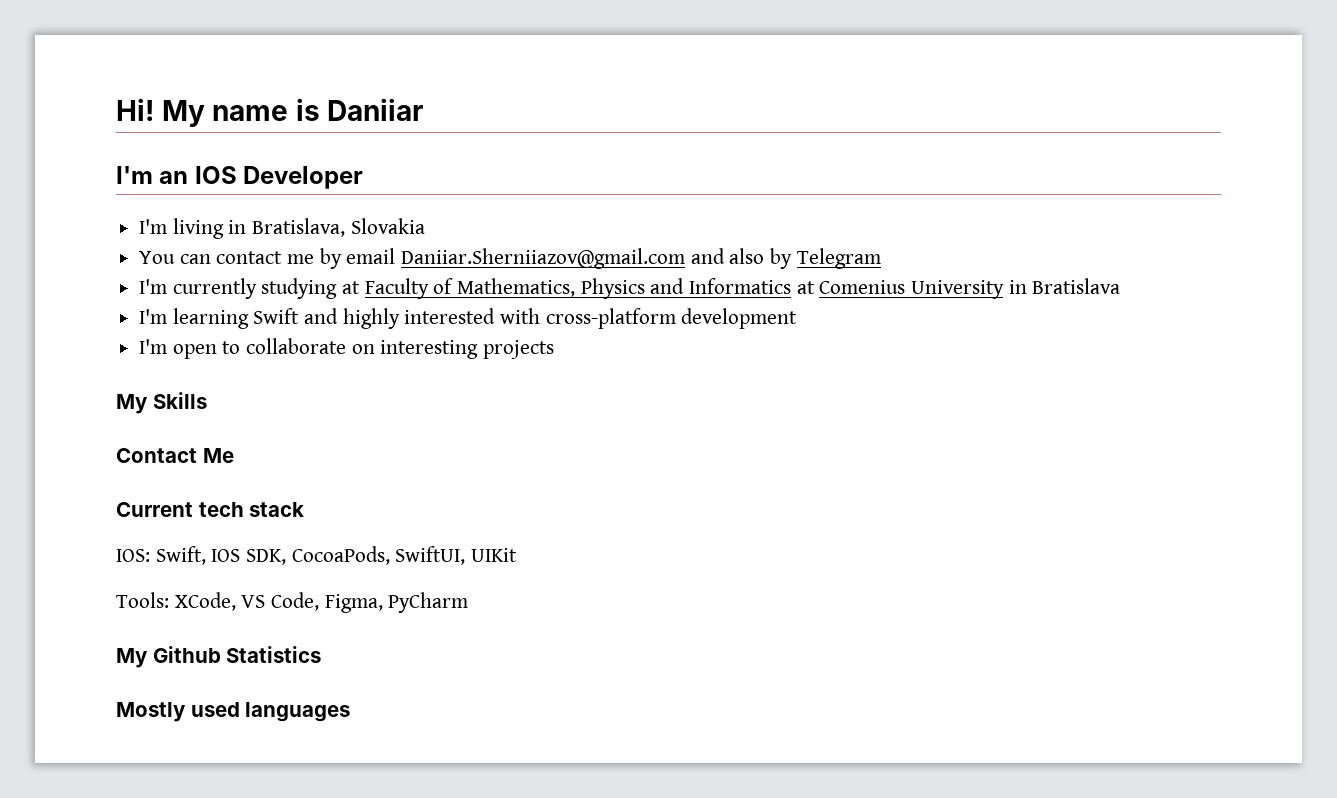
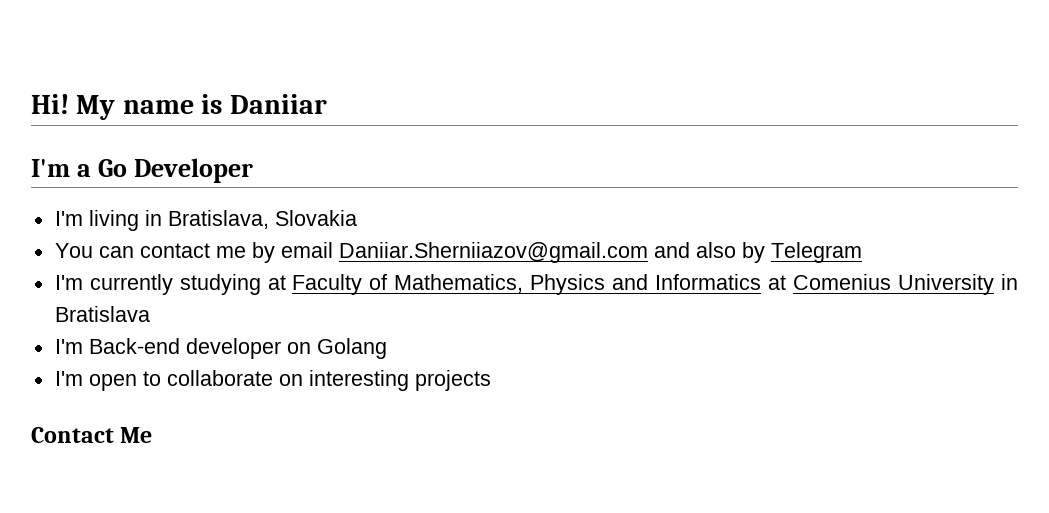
- I'm an IOS Developer
+ I'm a Go Developer
- I'm learning Swift and highly interested with cross-platform development
+ I'm Back-end developer on Golang
- My Skills
- Current tech stack
- IOS: Swift, IOS SDK, CocoaPods, SwiftUI, UIKit
- Tools: XCode, VS Code, Figma, PyCharm
- My Github Statistics
- Mostly used languages

